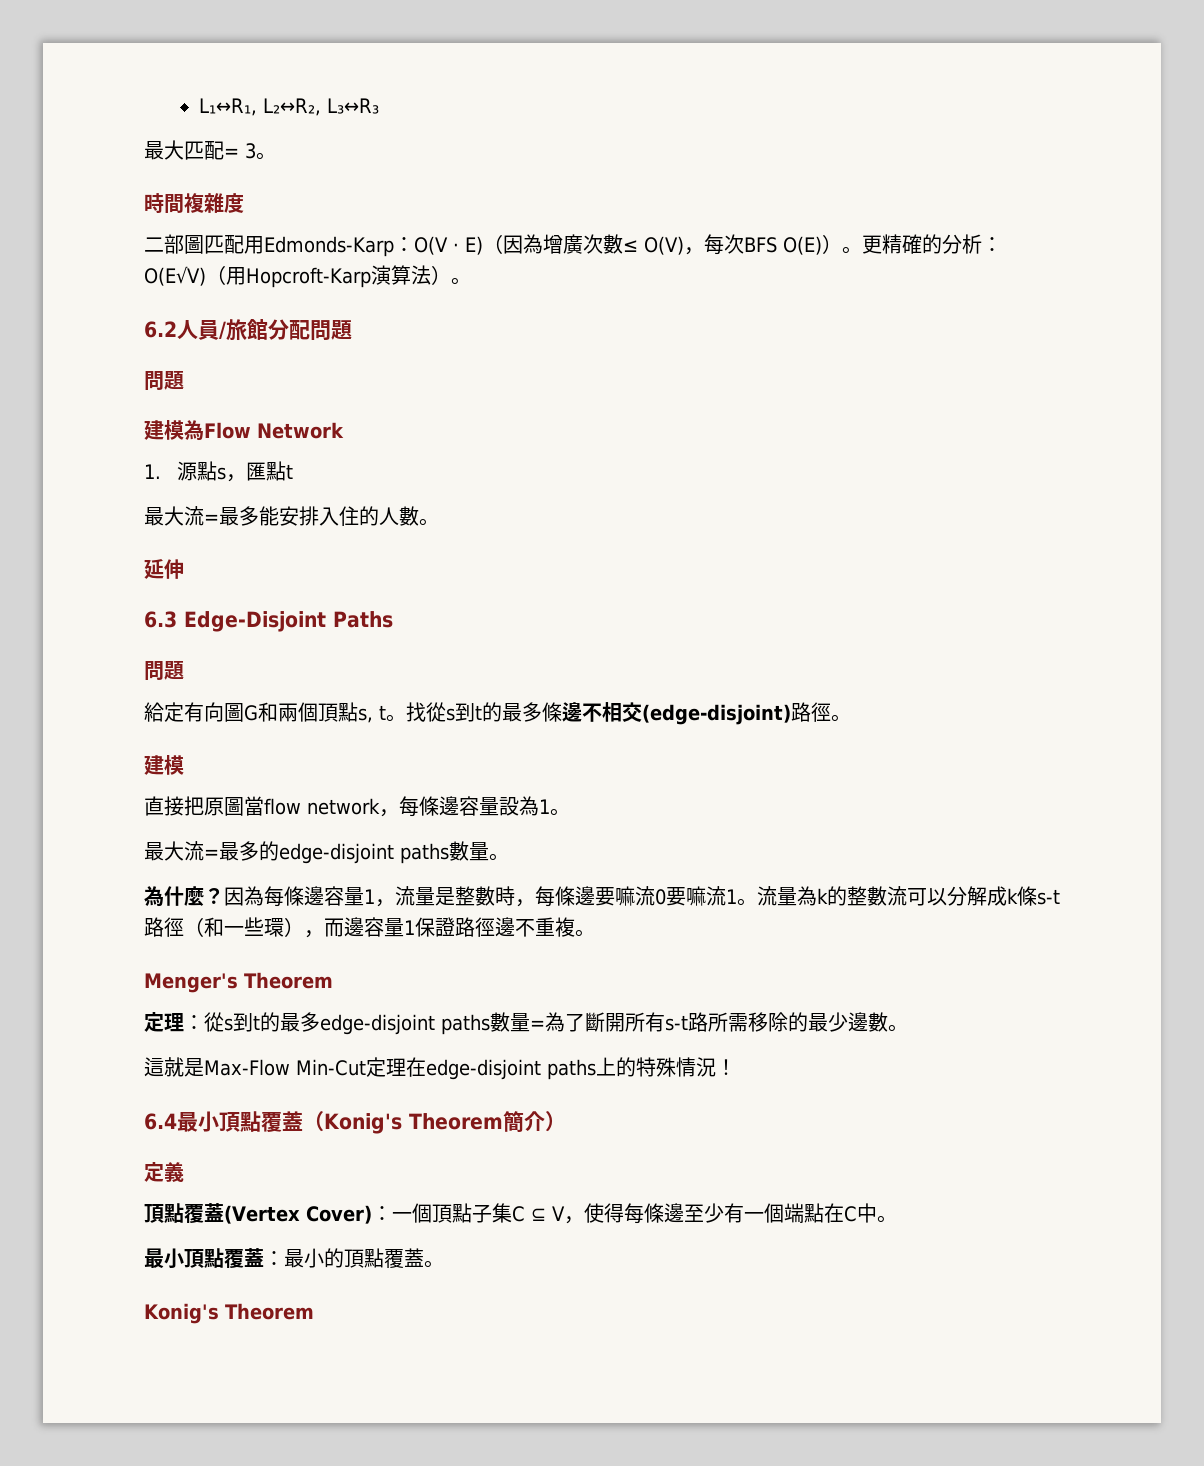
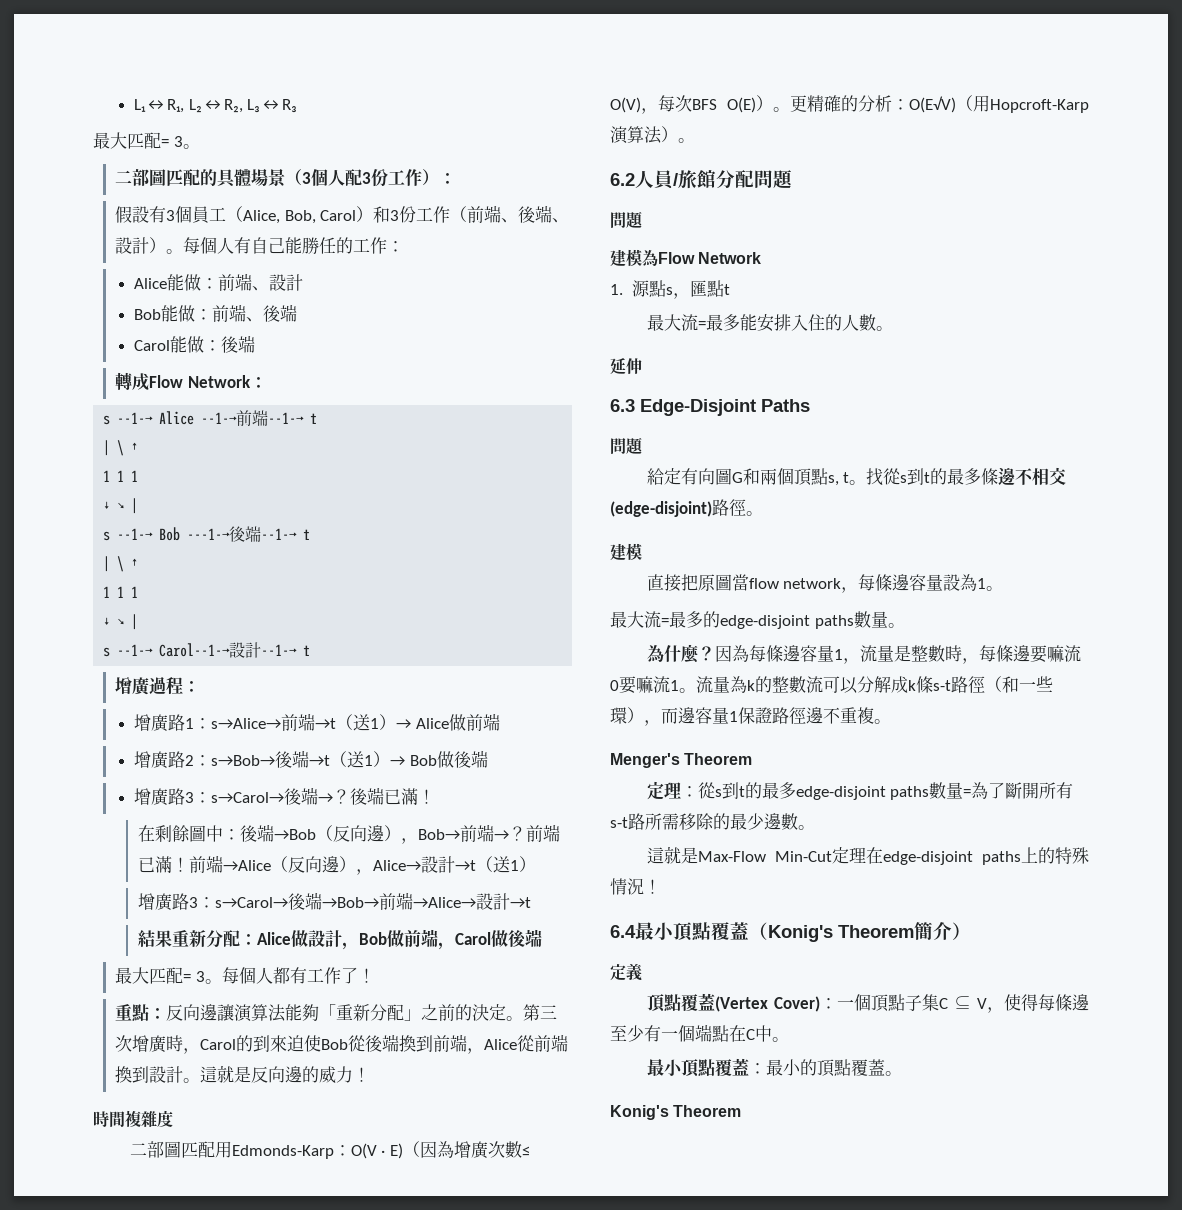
+ 二部圖匹配的具體場景（3個人配3份工作）：
+ 假設有3個員工（Alice, Bob, Carol）和3份工作（前端、後端、設計）。每個人有自己能勝任的工作：
+ Alice能做：前端、設計
+ Bob能做：前端、後端
+ Carol能做：後端
+ 轉成Flow Network：
+ s --1-→ Alice --1-→前端--1-→ t
+ | \ ↑
+ 1 1 1
+ ↓ ↘ |
+ s --1-→ Bob ---1-→後端--1-→ t
+ | \ ↑
+ 1 1 1
+ ↓ ↘ |
+ s --1-→ Carol--1-→設計--1-→ t
+ 增廣過程：
+ 增廣路1：s→Alice→前端→t（送1）→ Alice做前端
+ 增廣路2：s→Bob→後端→t（送1）→ Bob做後端
+ 增廣路3：s→Carol→後端→？後端已滿！
+ 在剩餘圖中：後端→Bob（反向邊），Bob→前端→？前端已滿！前端→Alice（反向邊），Alice→設計→t（送1）
+ 增廣路3：s→Carol→後端→Bob→前端→Alice→設計→t
+ 結果重新分配：Alice做設計，Bob做前端，Carol做後端
+ 最大匹配= 3。每個人都有工作了！
+ 重點：反向邊讓演算法能夠「重新分配」之前的決定。第三次增廣時，Carol的到來迫使Bob從後端換到前端，Alice從前端換到設計。這就是反向邊的威力！

